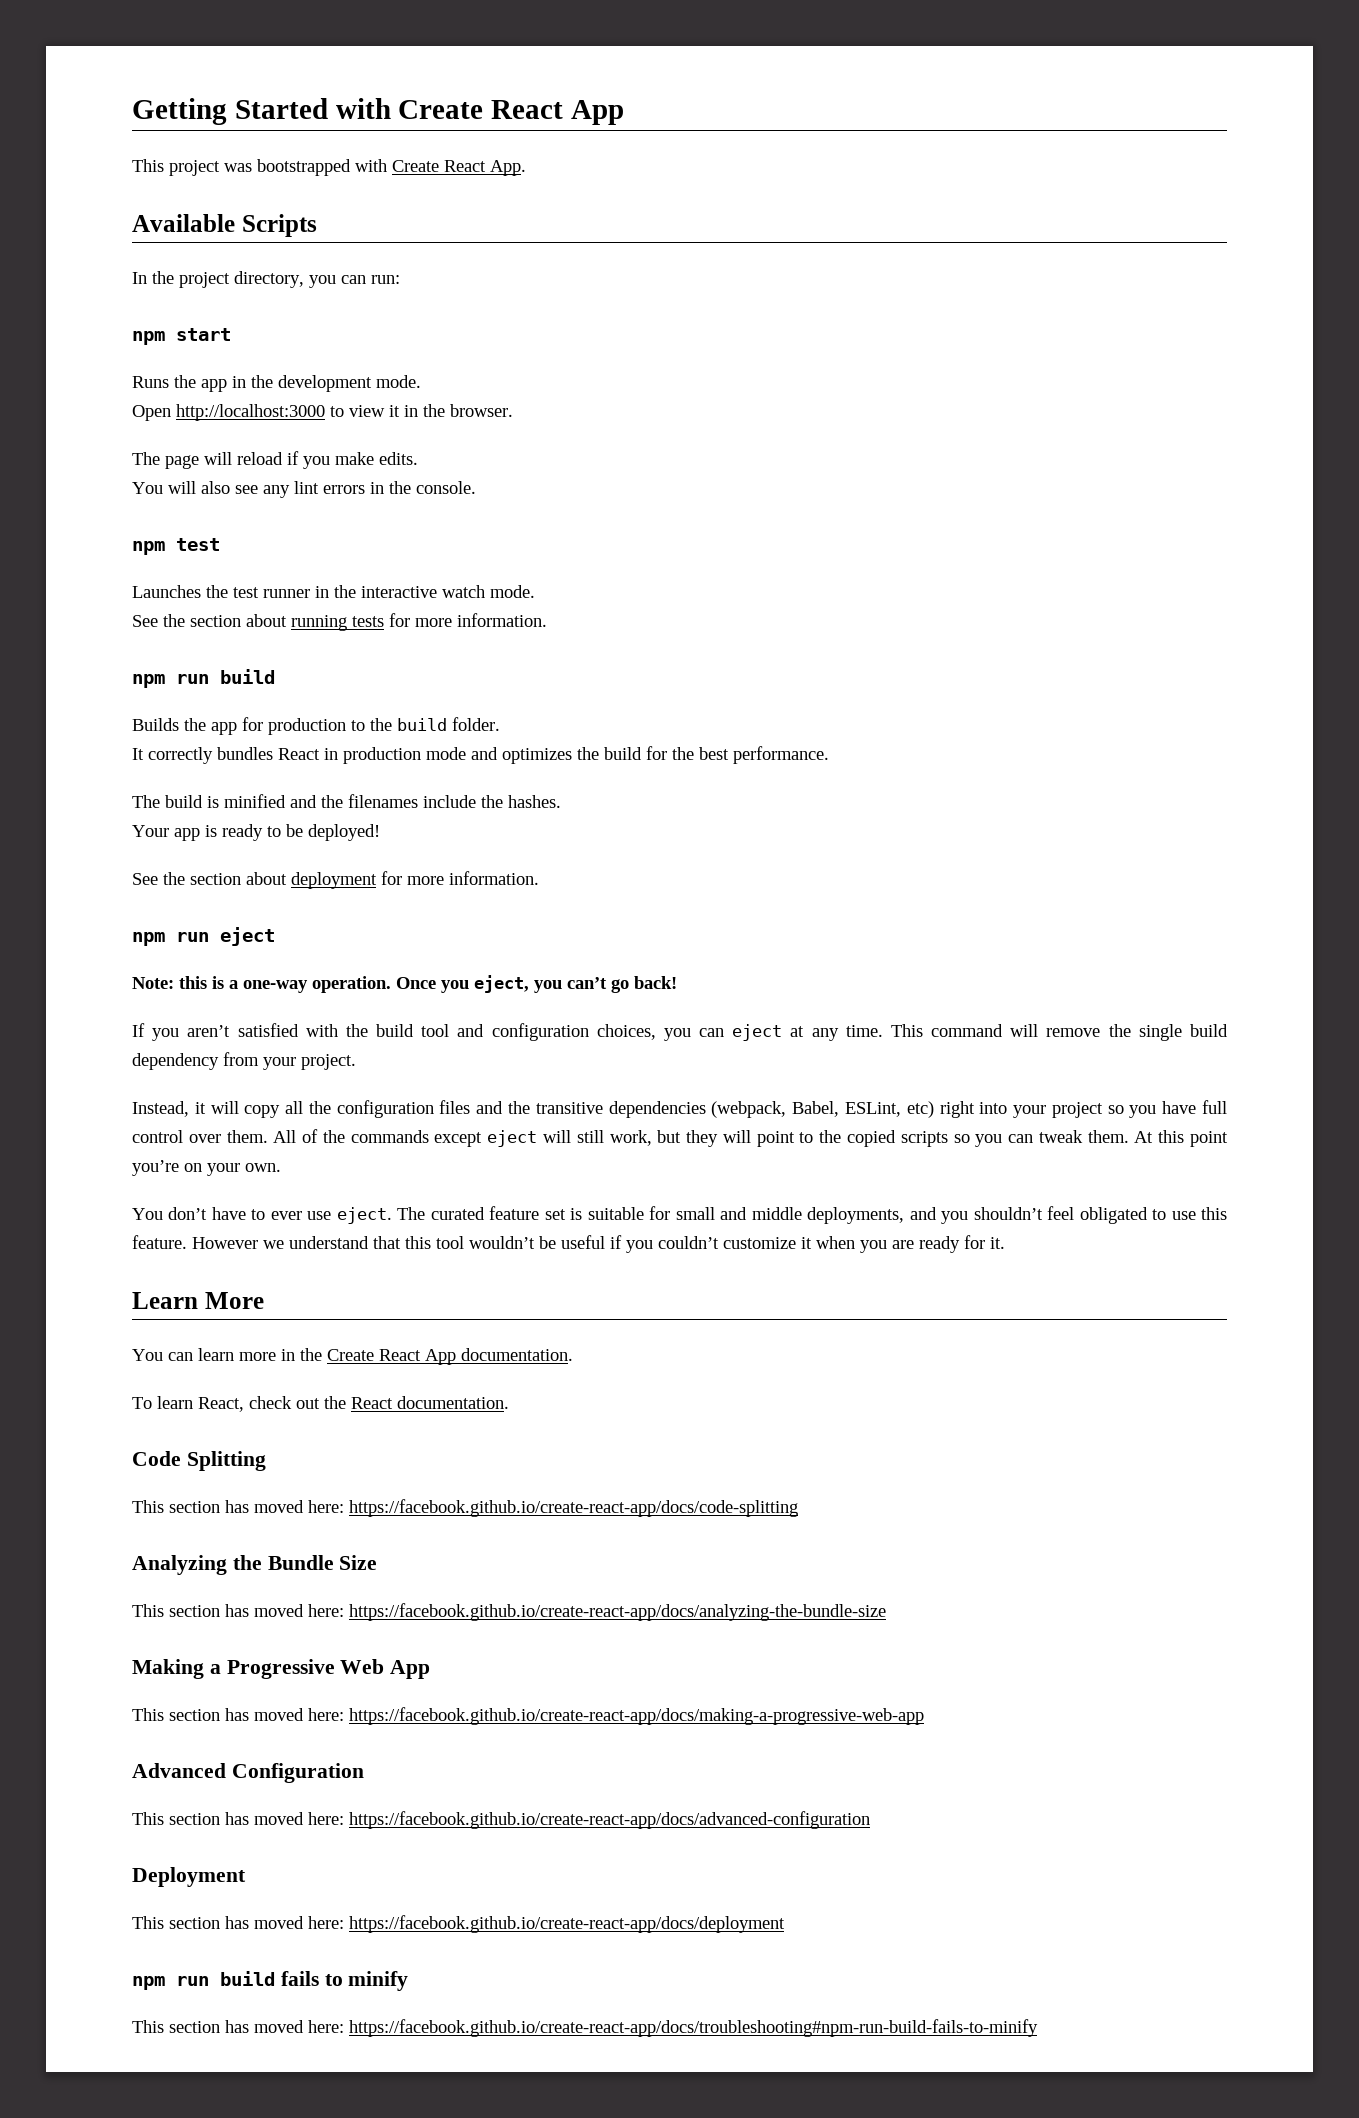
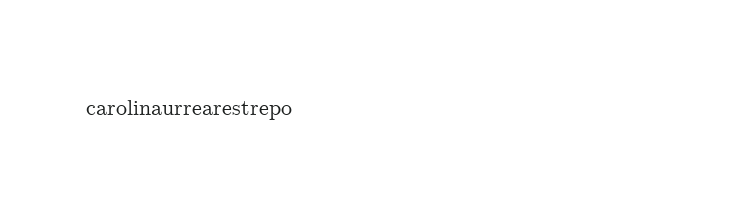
- Getting Started with Create React App
- This project was bootstrapped with Create React App.
- Available Scripts
- In the project directory, you can run:
- npm start
- Runs the app in the development mode.
- Open http://localhost:3000 to view it in the browser.
- The page will reload if you make edits.
- You will also see any lint errors in the console.
- npm test
- Launches the test runner in the interactive watch mode.
- See the section about running tests for more information.
- npm run build
- Builds the app for production to the build folder.
- It correctly bundles React in production mode and optimizes the build for the best performance.
- The build is minified and the filenames include the hashes.
- Your app is ready to be deployed!
- See the section about deployment for more information.
- npm run eject
- Note: this is a one-way operation. Once you eject, you can’t go back!
- If you aren’t satisfied with the build tool and configuration choices, you can eject at any time. This command will remove the single build dependency from your project.
- Instead, it will copy all the configuration files and the transitive dependencies (webpack, Babel, ESLint, etc) right into your project so you have full control over them. All of the commands except eject will still work, but they will point to the copied scripts so you can tweak them. At this point you’re on your own.
- You don’t have to ever use eject. The curated feature set is suitable for small and middle deployments, and you shouldn’t feel obligated to use this feature. However we understand that this tool wouldn’t be useful if you couldn’t customize it when you are ready for it.
- Learn More
- You can learn more in the Create React App documentation.
- To learn React, check out the React documentation.
- Code Splitting
- This section has moved here: https://facebook.github.io/create-react-app/docs/code-splitting
- Analyzing the Bundle Size
- This section has moved here: https://facebook.github.io/create-react-app/docs/analyzing-the-bundle-size
- Making a Progressive Web App
- This section has moved here: https://facebook.github.io/create-react-app/docs/making-a-progressive-web-app
- Advanced Configuration
- This section has moved here: https://facebook.github.io/create-react-app/docs/advanced-configuration
- Deployment
- This section has moved here: https://facebook.github.io/create-react-app/docs/deployment
- npm run build fails to minify
- This section has moved here: https://facebook.github.io/create-react-app/docs/troubleshooting#npm-run-build-fails-to-minify
+ carolinaurrearestrepo

